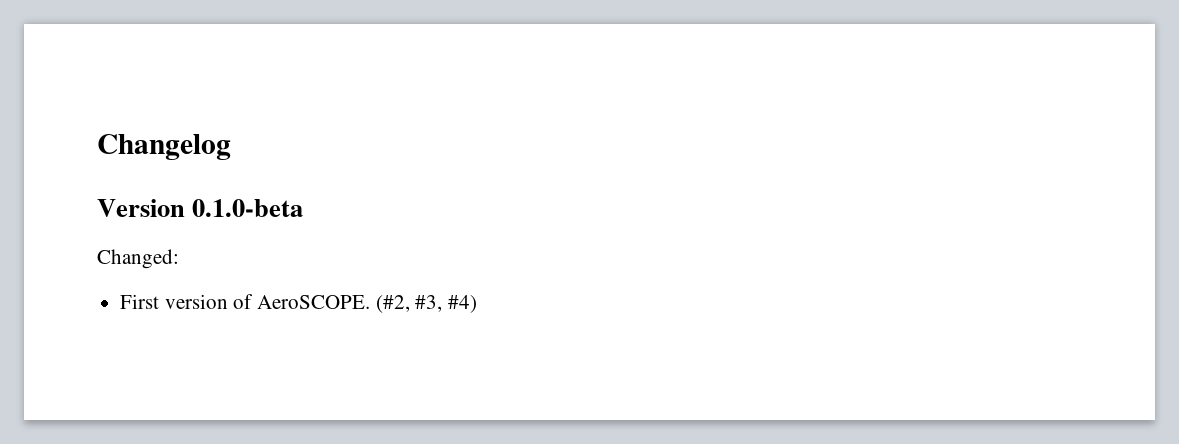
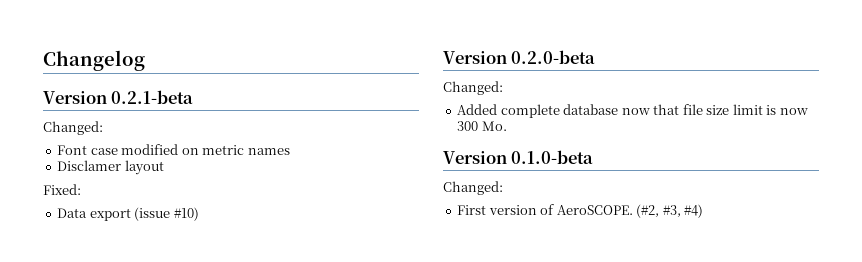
+ Version 0.2.1-beta
+ Changed:
+ Font case modified on metric names
+ Disclamer layout
+ Fixed:
+ Data export (issue #10)
+ Version 0.2.0-beta
+ Changed:
+ Added complete database now that file size limit is now 300 Mo.

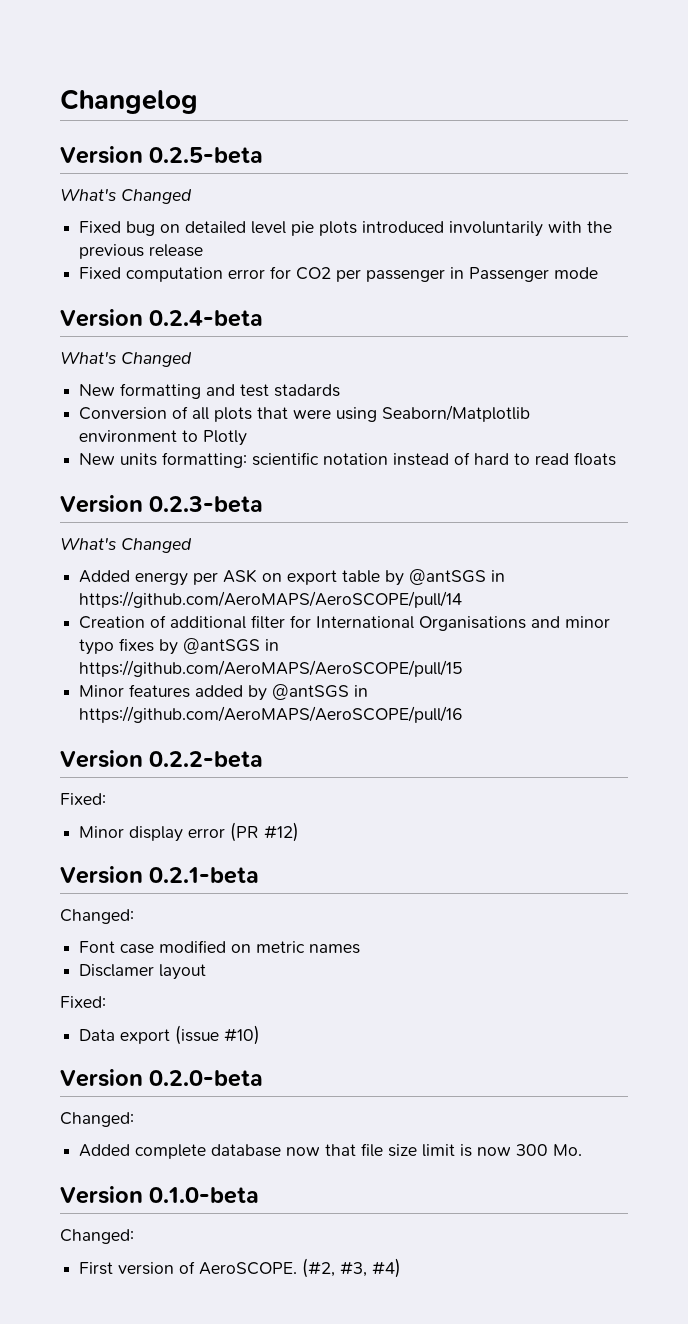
+ Version 0.2.5-beta
+ What's Changed
+ Fixed bug on detailed level pie plots introduced involuntarily with the previous release
+ Fixed computation error for CO2 per passenger in Passenger mode
+ Version 0.2.4-beta
+ What's Changed
+ New formatting and test stadards
+ Conversion of all plots that were using Seaborn/Matplotlib environment to Plotly
+ New units formatting: scientific notation instead of hard to read floats
+ Version 0.2.3-beta
+ What's Changed
+ Added energy per ASK on export table by @antSGS in https://github.com/AeroMAPS/AeroSCOPE/pull/14
+ Creation of additional filter for International Organisations and minor typo fixes by @antSGS in https://github.com/AeroMAPS/AeroSCOPE/pull/15
+ Minor features added by @antSGS in https://github.com/AeroMAPS/AeroSCOPE/pull/16
+ Version 0.2.2-beta
+ Fixed:
+ Minor display error (PR #12)

